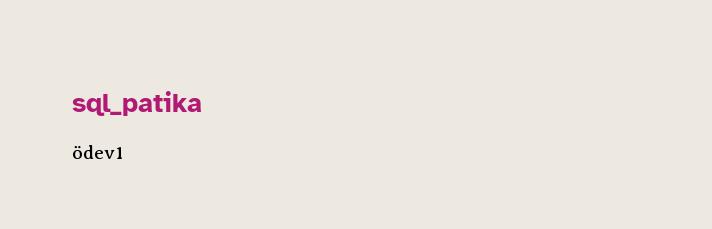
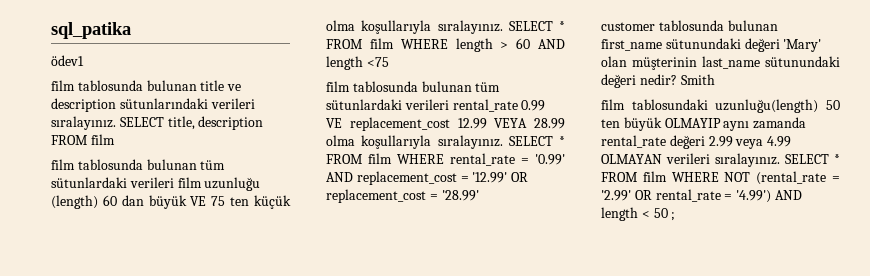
+ film tablosunda bulunan title ve description sütunlarındaki verileri sıralayınız. SELECT title, description FROM film
+ film tablosunda bulunan tüm sütunlardaki verileri film uzunluğu (length) 60 dan büyük VE 75 ten küçük olma koşullarıyla sıralayınız. SELECT * FROM film WHERE length > 60 AND length <75
+ film tablosunda bulunan tüm sütunlardaki verileri rental_rate 0.99 VE replacement_cost 12.99 VEYA 28.99 olma koşullarıyla sıralayınız. SELECT * FROM film WHERE rental_rate = '0.99' AND replacement_cost = '12.99' OR replacement_cost = '28.99'
+ customer tablosunda bulunan first_name sütunundaki değeri 'Mary' olan müşterinin last_name sütunundaki değeri nedir? Smith
+ film tablosundaki uzunluğu(length) 50 ten büyük OLMAYIP aynı zamanda rental_rate değeri 2.99 veya 4.99 OLMAYAN verileri sıralayınız. SELECT * FROM film WHERE NOT (rental_rate = '2.99' OR rental_rate = '4.99') AND length < 50 ;

